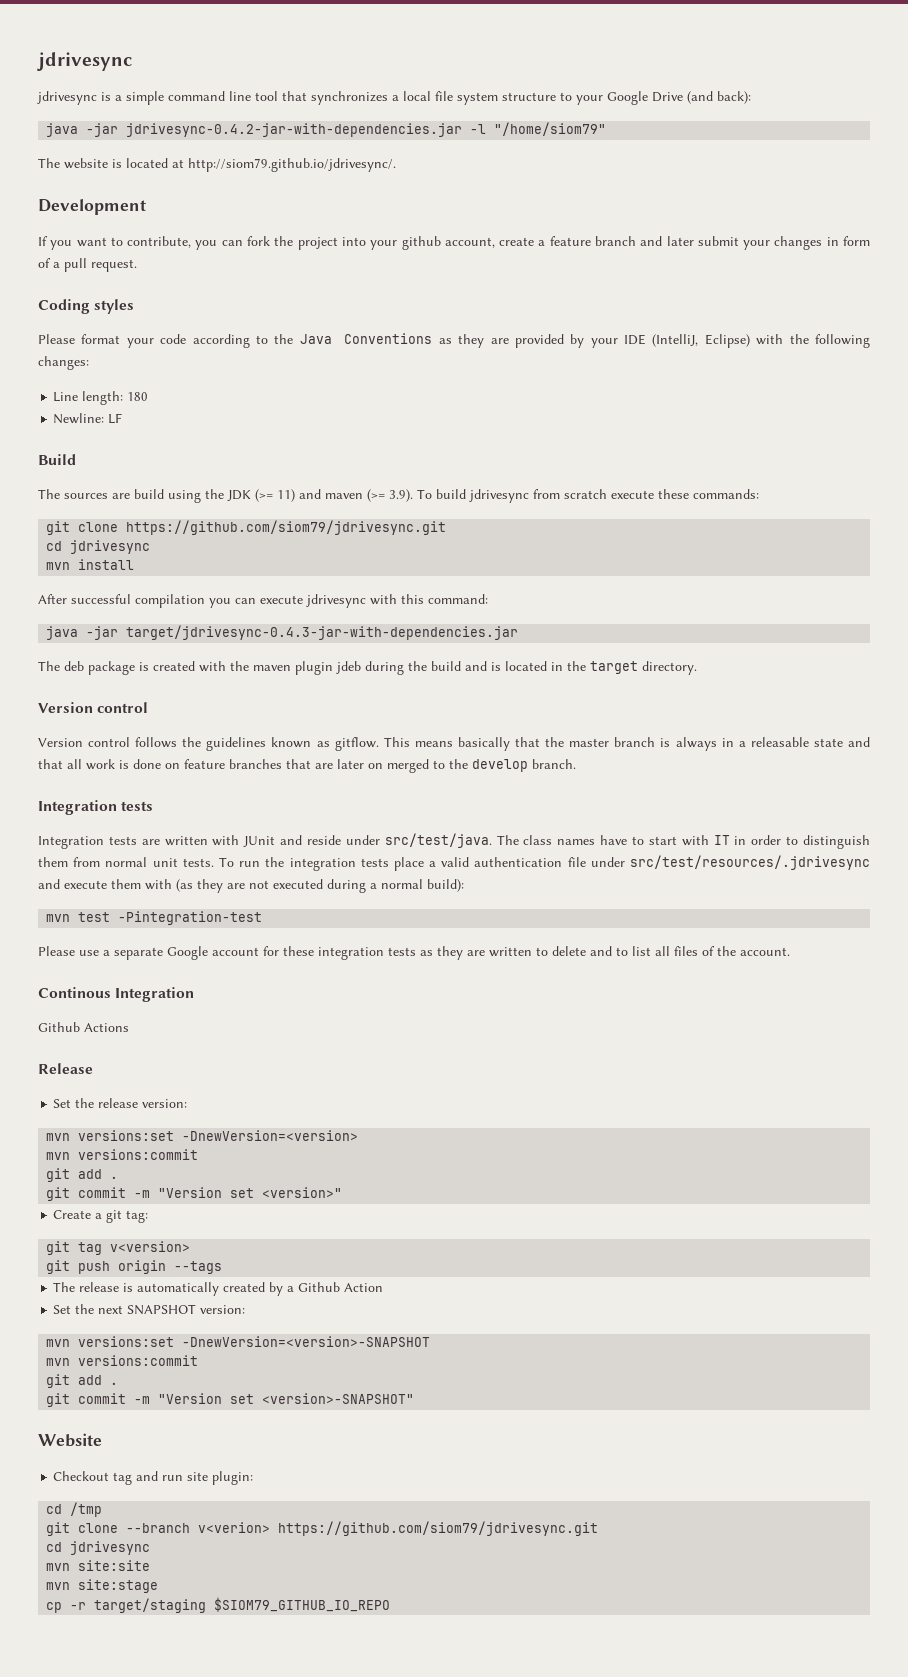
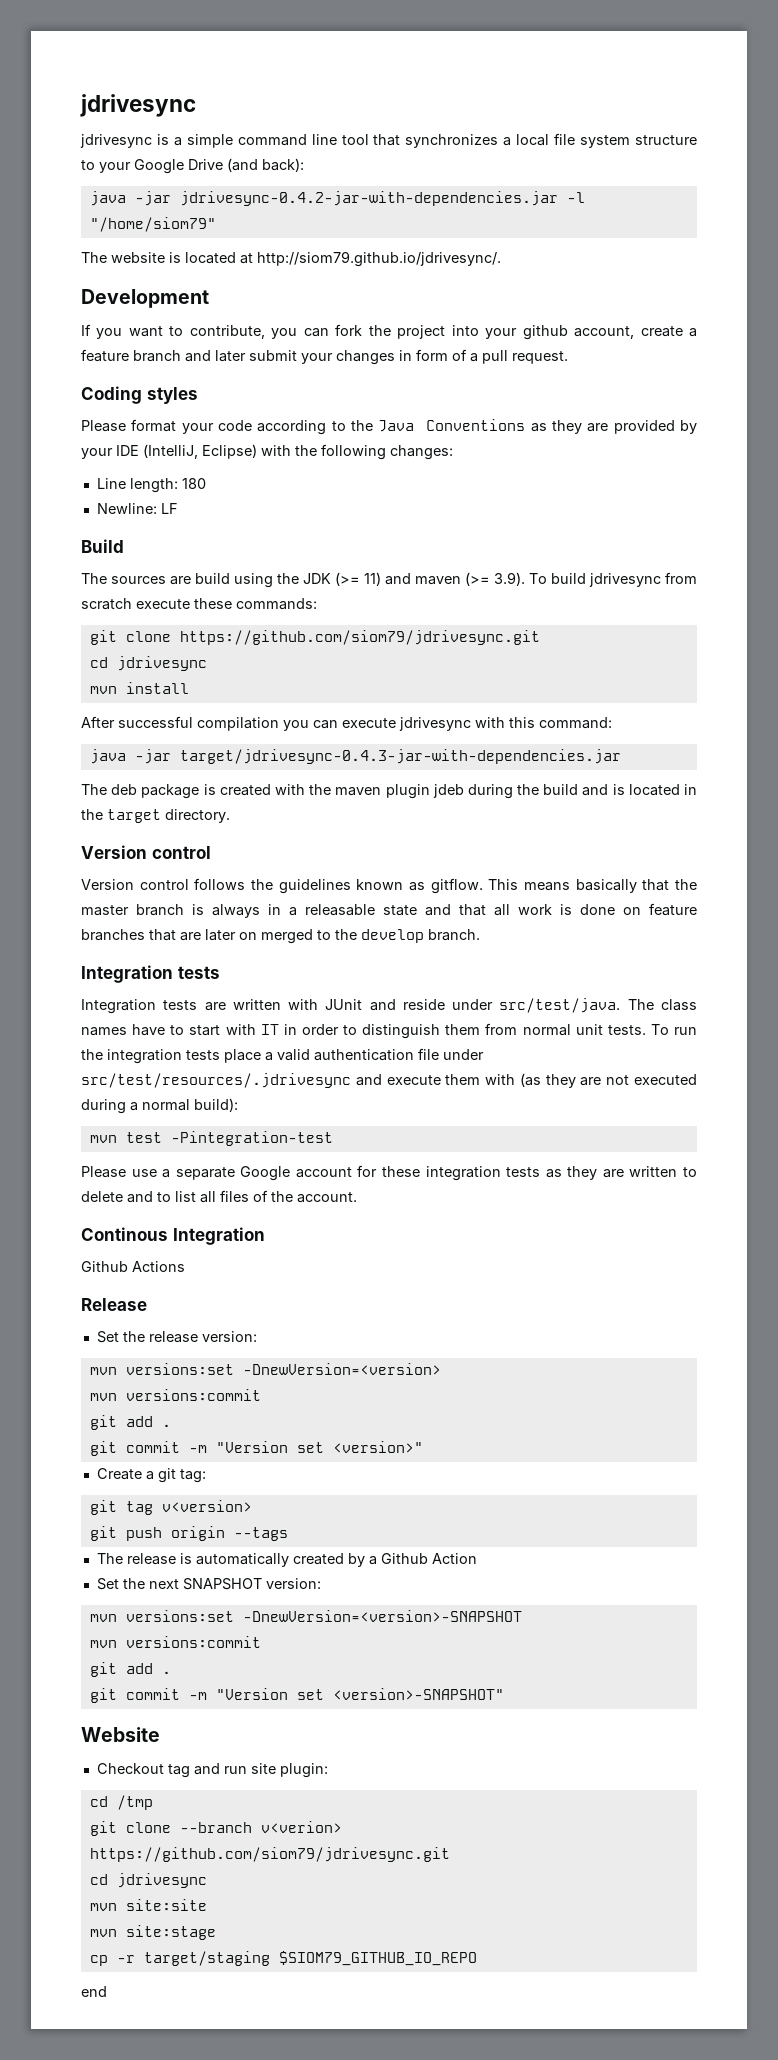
+ end

